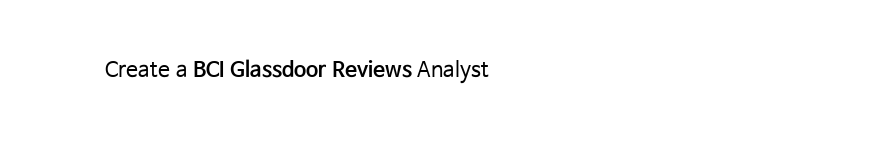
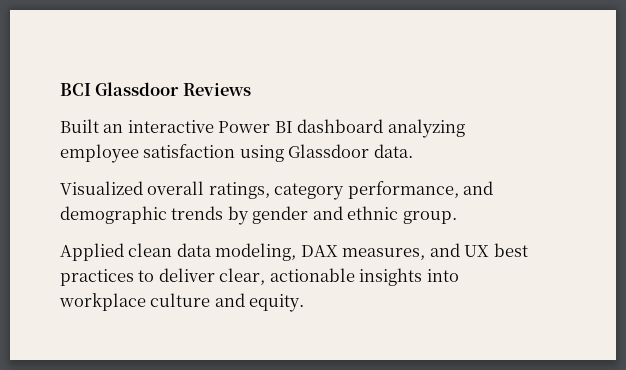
- Create a BCI Glassdoor Reviews Analyst
+ BCI Glassdoor Reviews
+ Built an interactive Power BI dashboard analyzing employee satisfaction using Glassdoor data.
+ Visualized overall ratings, category performance, and demographic trends by gender and ethnic group.
+ Applied clean data modeling, DAX measures, and UX best practices to deliver clear, actionable insights into workplace culture and equity.

